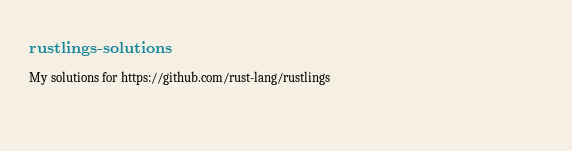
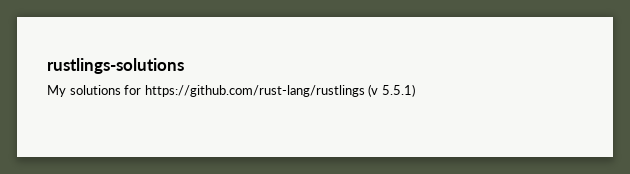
- My solutions for https://github.com/rust-lang/rustlings
+ My solutions for https://github.com/rust-lang/rustlings (v 5.5.1)

